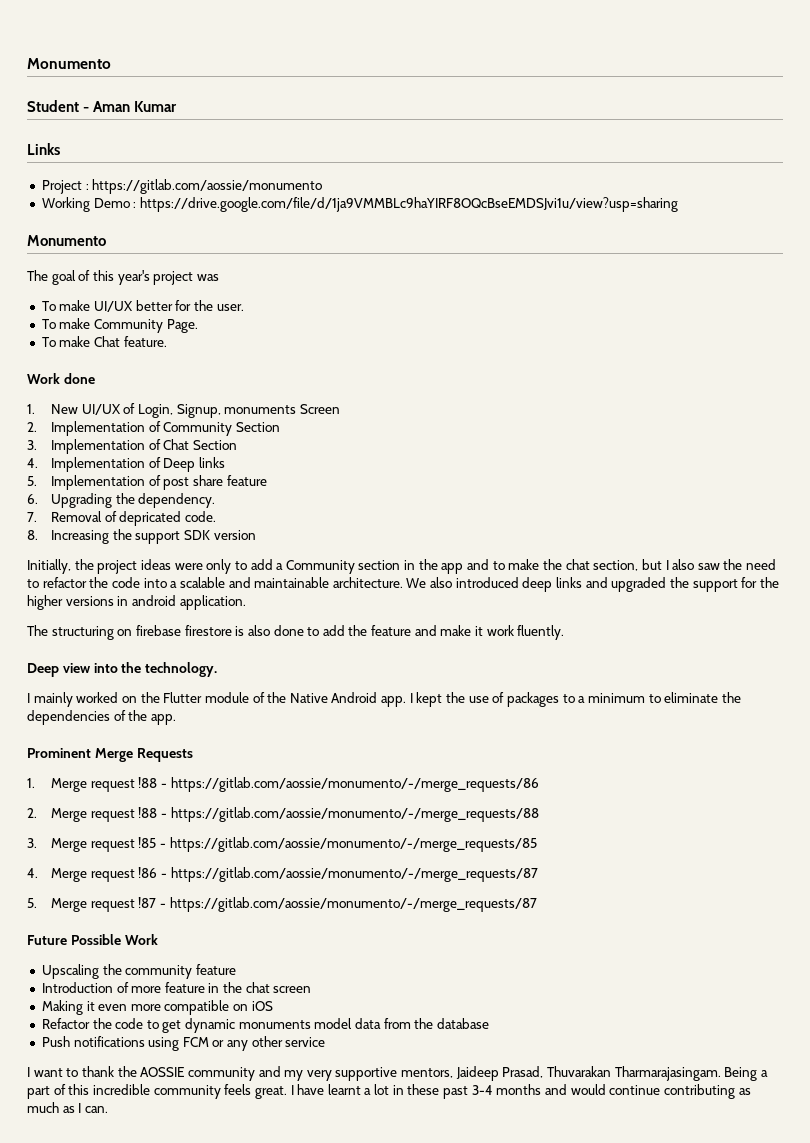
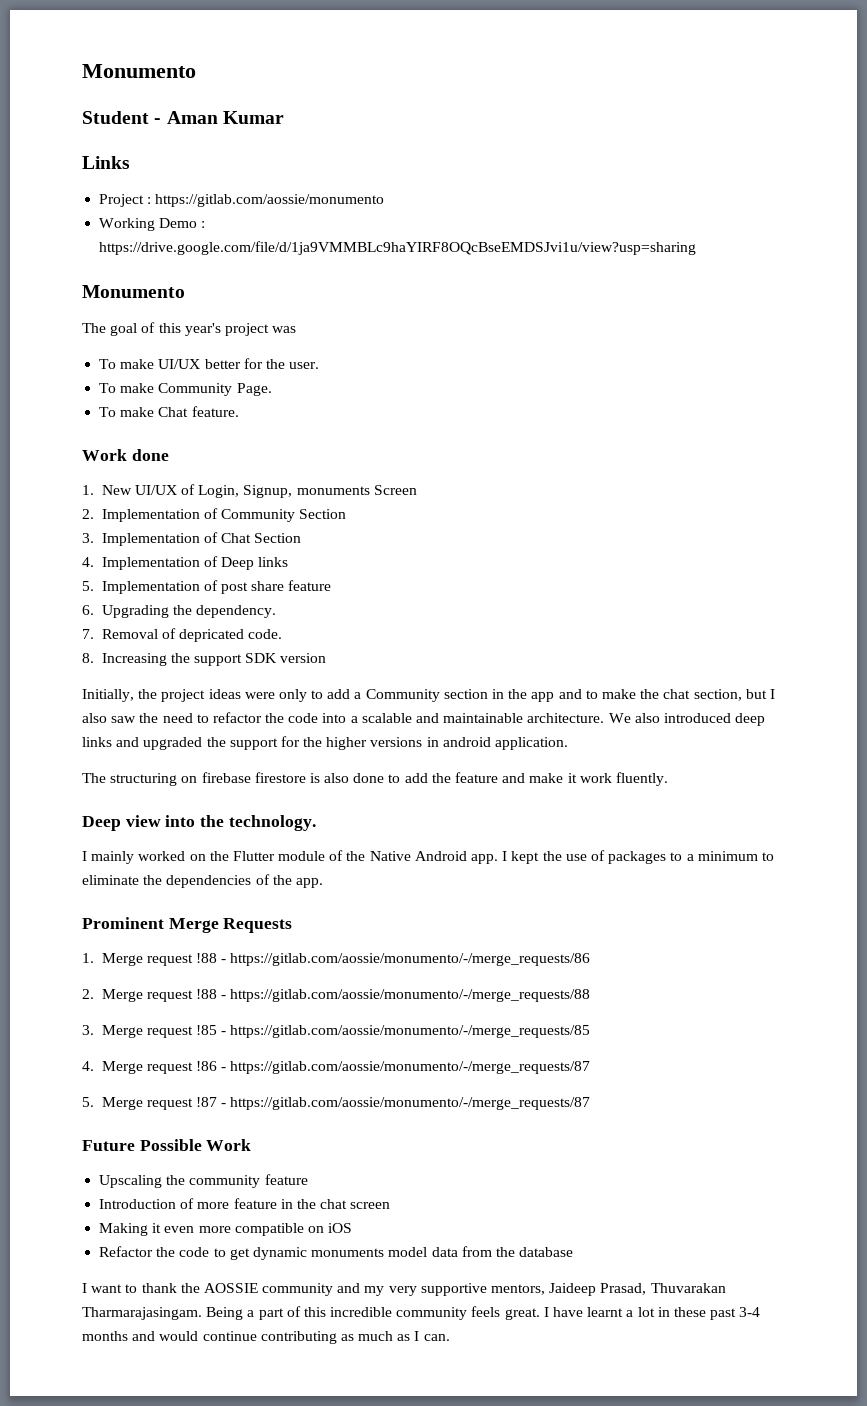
- Push notifications using FCM or any other service

